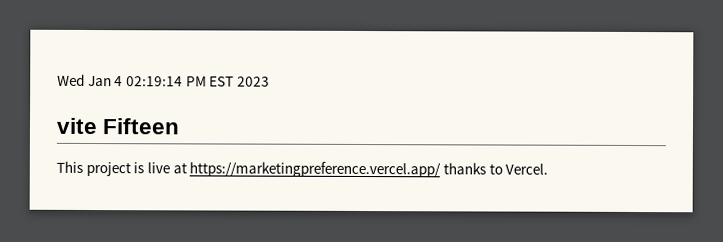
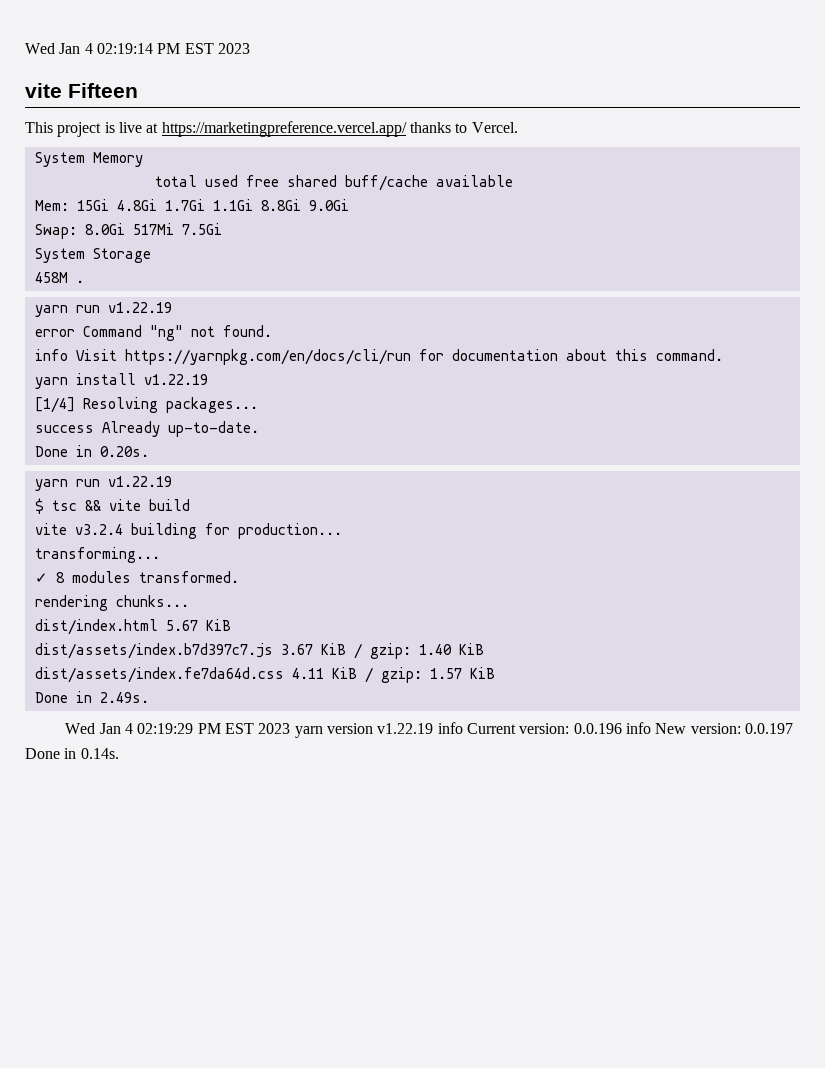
+ System Memory
+ total used free shared buff/cache available
+ Mem: 15Gi 4.8Gi 1.7Gi 1.1Gi 8.8Gi 9.0Gi
+ Swap: 8.0Gi 517Mi 7.5Gi
+ System Storage
+ 458M .
+ yarn run v1.22.19
+ error Command "ng" not found.
+ info Visit https://yarnpkg.com/en/docs/cli/run for documentation about this command.
+ yarn install v1.22.19
+ [1/4] Resolving packages...
+ success Already up-to-date.
+ Done in 0.20s.
+ yarn run v1.22.19
+ $ tsc && vite build
+ vite v3.2.4 building for production...
+ transforming...
+ ✓ 8 modules transformed.
+ rendering chunks...
+ dist/index.html 5.67 KiB
+ dist/assets/index.b7d397c7.js 3.67 KiB / gzip: 1.40 KiB
+ dist/assets/index.fe7da64d.css 4.11 KiB / gzip: 1.57 KiB
+ Done in 2.49s.
+ Wed Jan 4 02:19:29 PM EST 2023 yarn version v1.22.19 info Current version: 0.0.196 info New version: 0.0.197 Done in 0.14s.

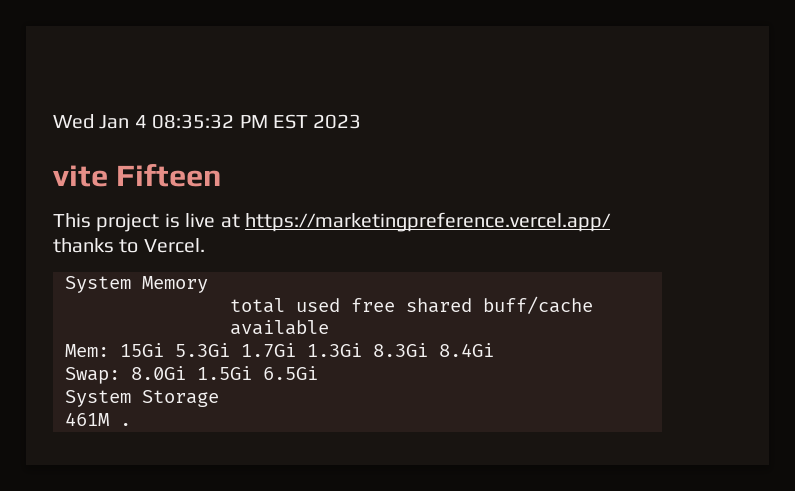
- Wed Jan 4 02:19:14 PM EST 2023
+ Wed Jan 4 08:35:32 PM EST 2023
- Mem: 15Gi 4.8Gi 1.7Gi 1.1Gi 8.8Gi 9.0Gi
+ Mem: 15Gi 5.3Gi 1.7Gi 1.3Gi 8.3Gi 8.4Gi
- Swap: 8.0Gi 517Mi 7.5Gi
+ Swap: 8.0Gi 1.5Gi 6.5Gi
- 458M .
- yarn run v1.22.19
- error Command "ng" not found.
- info Visit https://yarnpkg.com/en/docs/cli/run for documentation about this command.
- yarn install v1.22.19
- [1/4] Resolving packages...
- success Already up-to-date.
- Done in 0.20s.
- yarn run v1.22.19
- $ tsc && vite build
- vite v3.2.4 building for production...
- transforming...
- ✓ 8 modules transformed.
- rendering chunks...
- dist/index.html 5.67 KiB
- dist/assets/index.b7d397c7.js 3.67 KiB / gzip: 1.40 KiB
- dist/assets/index.fe7da64d.css 4.11 KiB / gzip: 1.57 KiB
- Done in 2.49s.
- Wed Jan 4 02:19:29 PM EST 2023 yarn version v1.22.19 info Current version: 0.0.196 info New version: 0.0.197 Done in 0.14s.
+ 461M .

